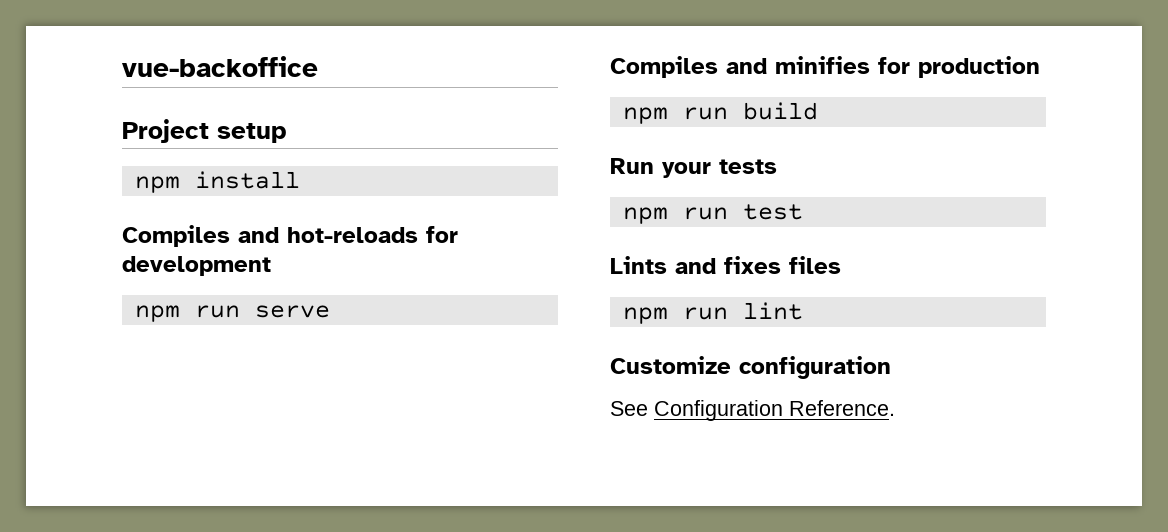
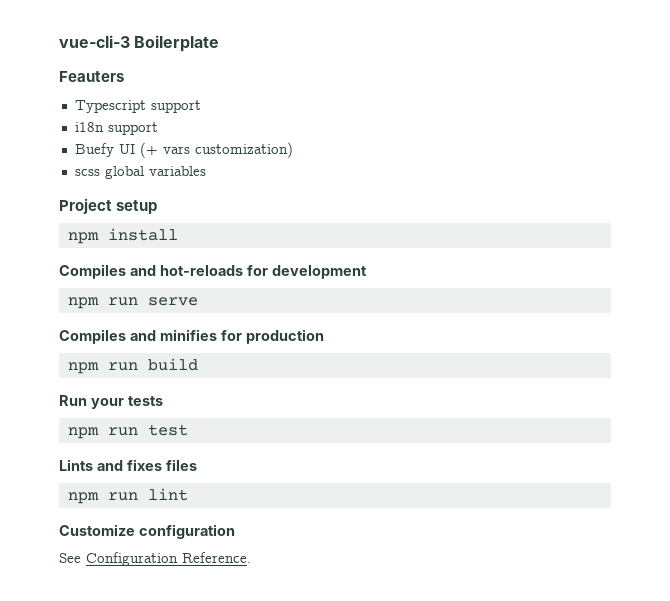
- vue-backoffice
+ vue-cli-3 Boilerplate
+ Feauters
+ Typescript support
+ i18n support
+ Buefy UI (+ vars customization)
+ scss global variables

